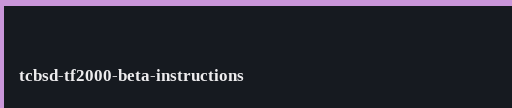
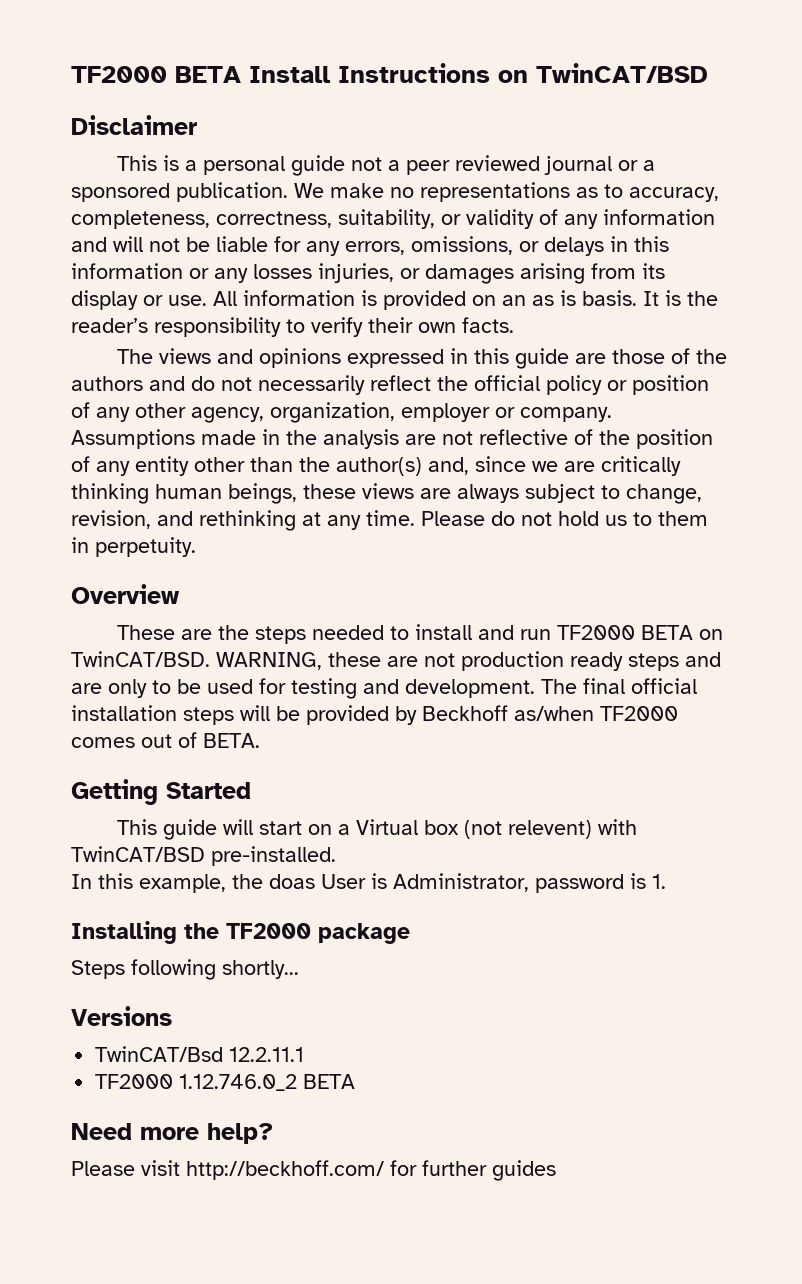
- tcbsd-tf2000-beta-instructions
+ TF2000 BETA Install Instructions on TwinCAT/BSD
+ Disclaimer
+ This is a personal guide not a peer reviewed journal or a sponsored publication. We make no representations as to accuracy, completeness, correctness, suitability, or validity of any information and will not be liable for any errors, omissions, or delays in this information or any losses injuries, or damages arising from its display or use. All information is provided on an as is basis. It is the reader’s responsibility to verify their own facts.
+ The views and opinions expressed in this guide are those of the authors and do not necessarily reflect the official policy or position of any other agency, organization, employer or company. Assumptions made in the analysis are not reflective of the position of any entity other than the author(s) and, since we are critically thinking human beings, these views are always subject to change, revision, and rethinking at any time. Please do not hold us to them in perpetuity.
+ Overview
+ These are the steps needed to install and run TF2000 BETA on TwinCAT/BSD. WARNING, these are not production ready steps and are only to be used for testing and development. The final official installation steps will be provided by Beckhoff as/when TF2000 comes out of BETA.
+ Getting Started
+ This guide will start on a Virtual box (not relevent) with TwinCAT/BSD pre-installed.
+ In this example, the doas User is Administrator, password is 1.
+ Installing the TF2000 package
+ Steps following shortly...
+ Versions
+ TwinCAT/Bsd 12.2.11.1
+ TF2000 1.12.746.0_2 BETA
+ Need more help?
+ Please visit http://beckhoff.com/ for further guides

